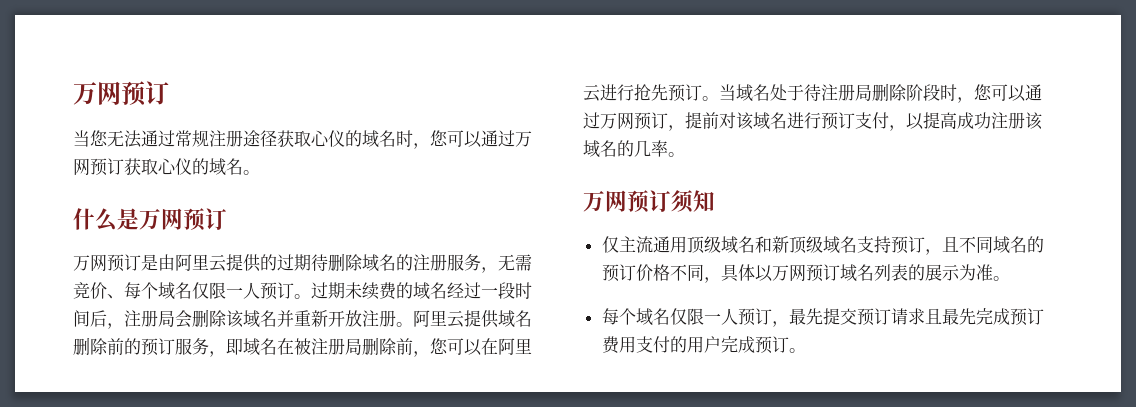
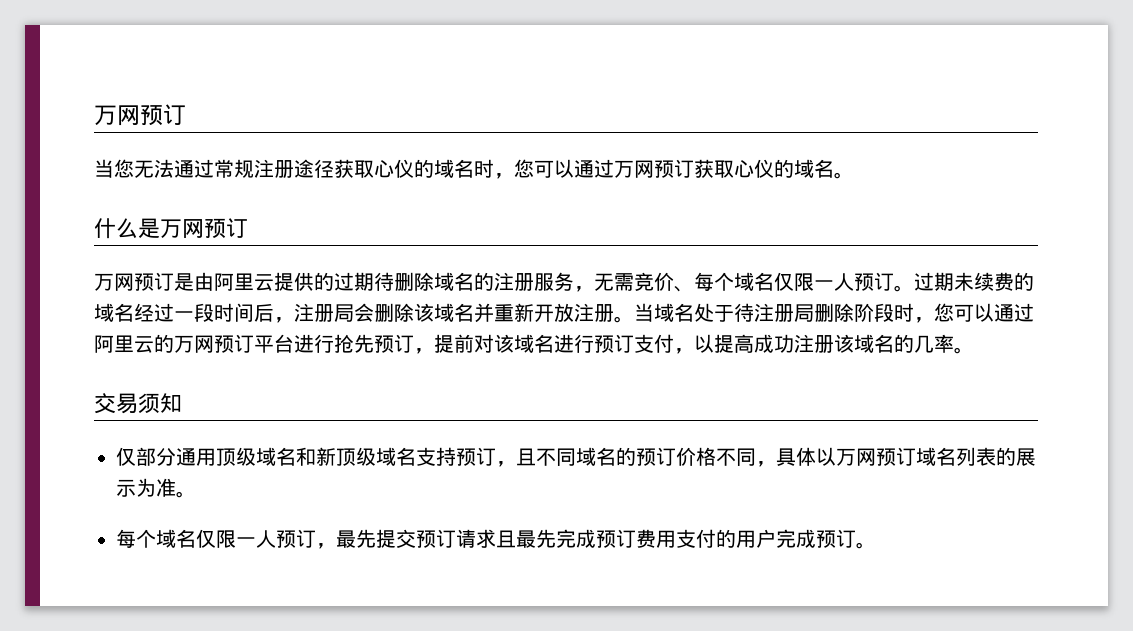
- 阿里云提供域名删除前的预订服务，即域名在被注册局删除前，您可以在阿里云进行抢先预订。
- 当域名处于待注册局删除阶段时，您可以通过万网预订，提前对该域名进行预订支付，以提高成功注册该域名的几率。
+ 当域名处于待注册局删除阶段时，您可以通过阿里云的万网预订平台进行抢先预订，提前对该域名进行预订支付，以提高成功注册该域名的几率。
- 万网预订须知
+ 交易须知
- 仅主流通用顶级域名和新顶级域名支持预订，且不同域名的预订价格不同，具体以万网预订域名列表的展示为准。
+ 仅部分通用顶级域名和新顶级域名支持预订，且不同域名的预订价格不同，具体以万网预订域名列表的展示为准。

